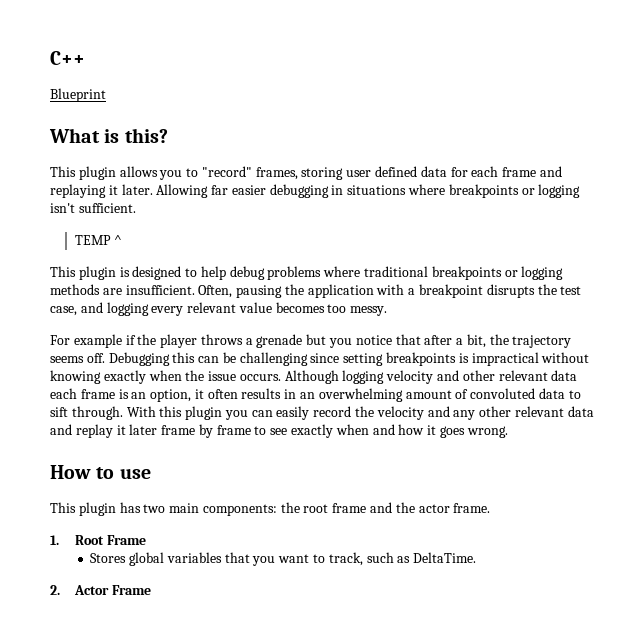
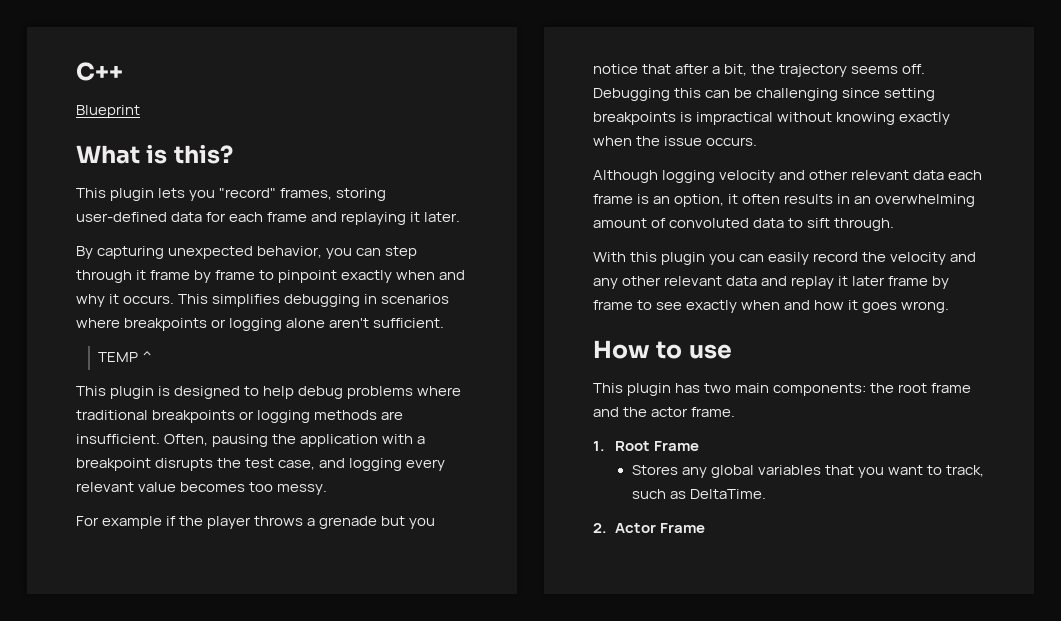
- This plugin allows you to "record" frames, storing user defined data for each frame and replaying it later. Allowing far easier debugging in situations where breakpoints or logging isn't sufficient.
+ This plugin lets you "record" frames, storing user-defined data for each frame and replaying it later.
+ By capturing unexpected behavior, you can step through it frame by frame to pinpoint exactly when and why it occurs. This simplifies debugging in scenarios where breakpoints or logging alone aren't sufficient.
- Debugging this can be challenging since setting breakpoints is impractical without knowing exactly when the issue occurs. Although logging velocity and other relevant data each frame is an option, it often results in an overwhelming amount of convoluted data to sift through. With this plugin you can easily record the velocity and any other relevant data and replay it later frame by frame to see exactly when and how it goes wrong.
+ Debugging this can be challenging since setting breakpoints is impractical without knowing exactly when the issue occurs.
+ Although logging velocity and other relevant data each frame is an option, it often results in an overwhelming amount of convoluted data to sift through.
+ With this plugin you can easily record the velocity and any other relevant data and replay it later frame by frame to see exactly when and how it goes wrong.
- Stores global variables that you want to track, such as DeltaTime.
+ Stores any global variables that you want to track, such as DeltaTime.

